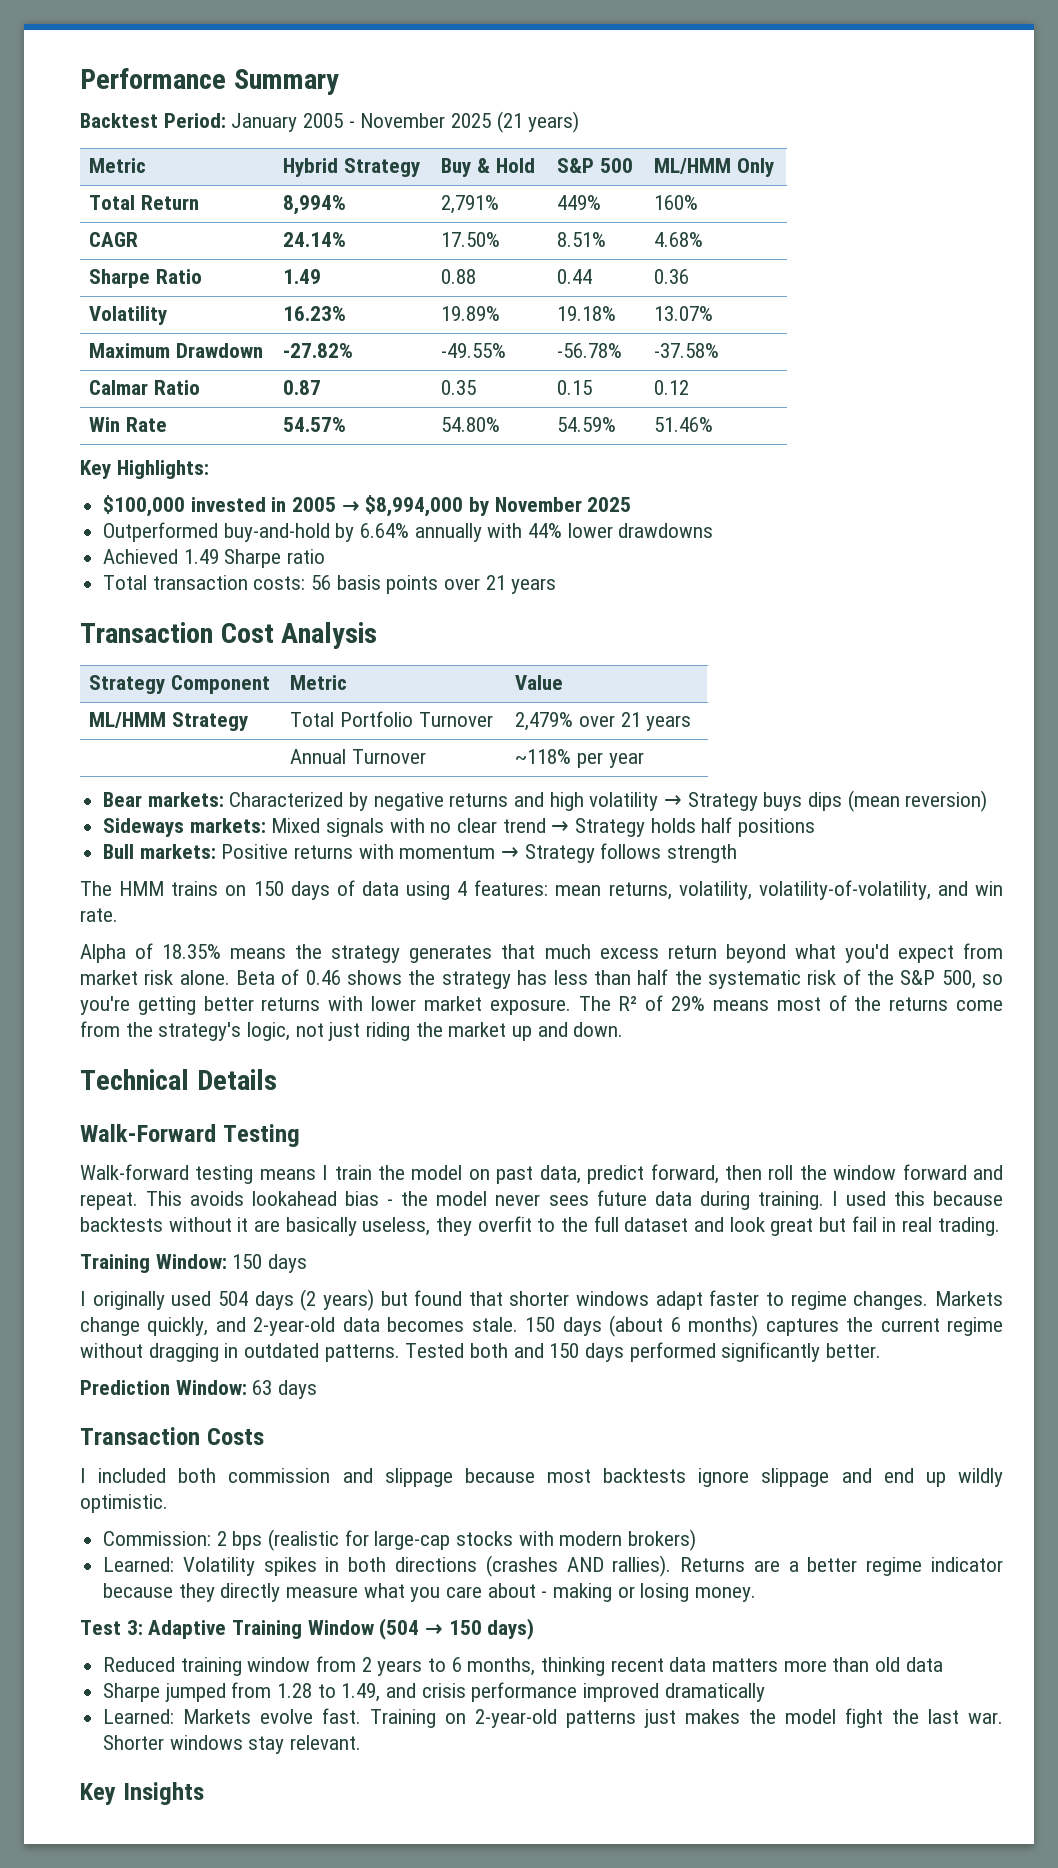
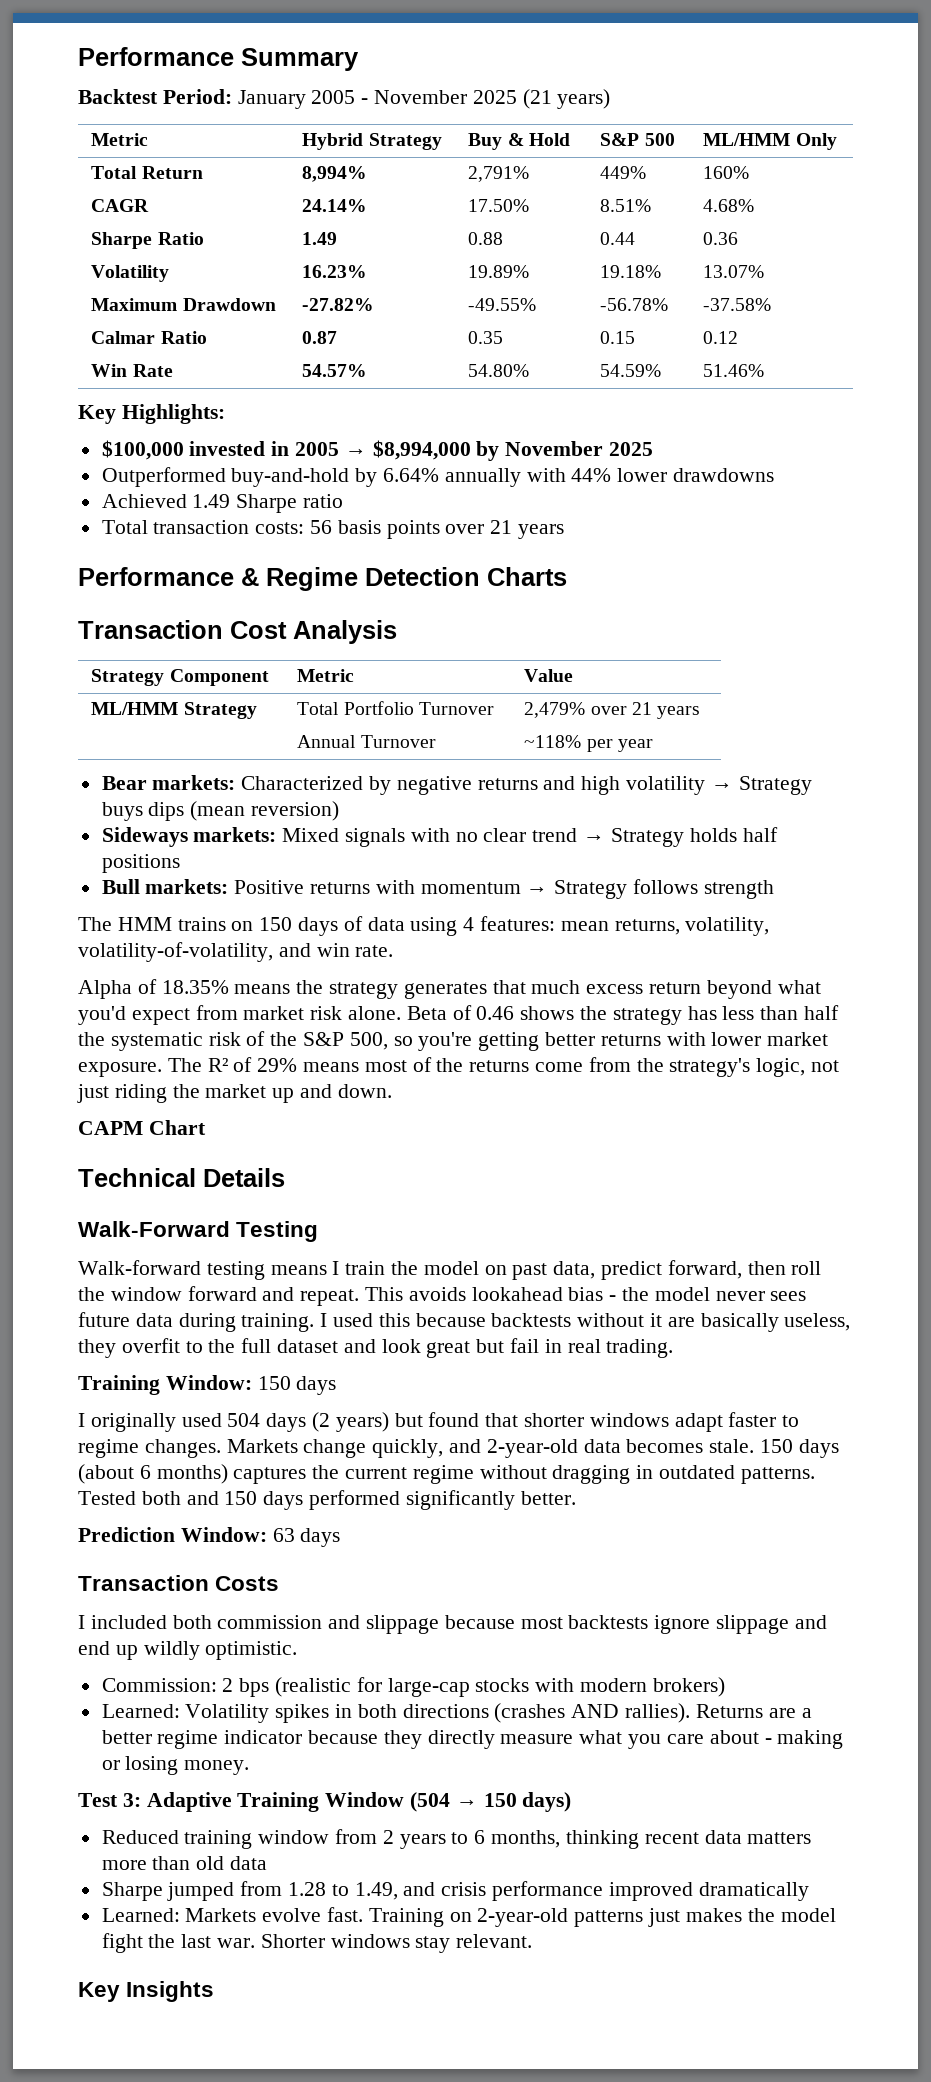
+ Performance & Regime Detection Charts
+ CAPM Chart

